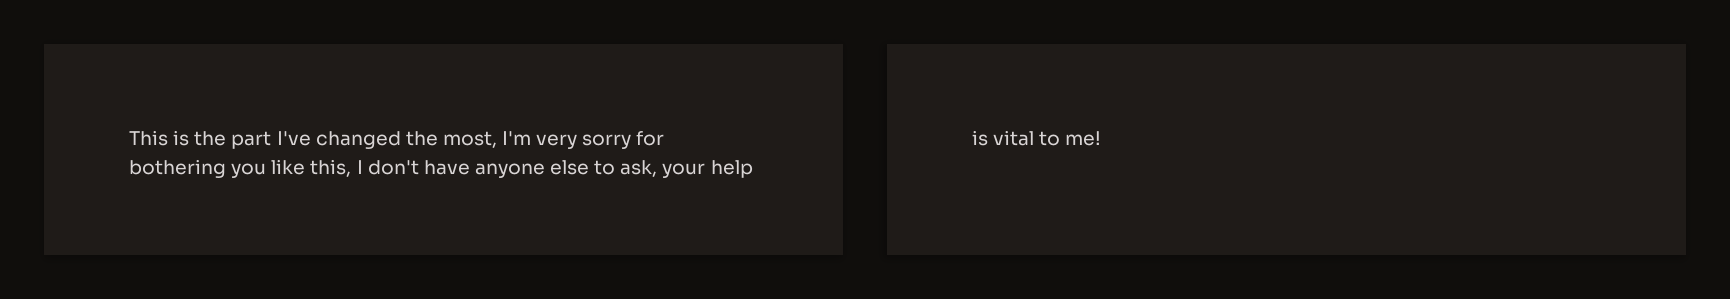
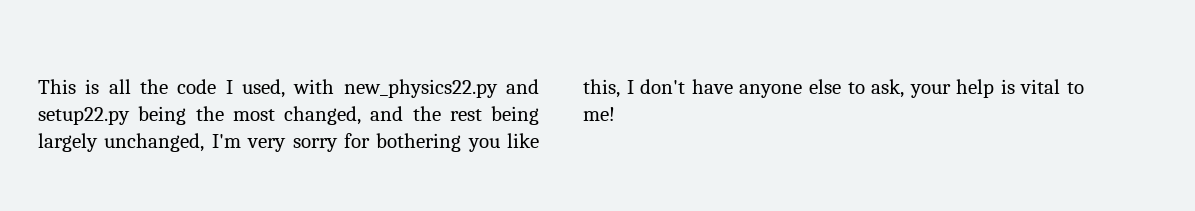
- This is the part I've changed the most, I'm very sorry for bothering you like this, I don't have anyone else to ask, your help is vital to me!
+ This is all the code I used, with new_physics22.py and setup22.py being the most changed, and the rest being largely unchanged, I'm very sorry for bothering you like this, I don't have anyone else to ask, your help is vital to me!

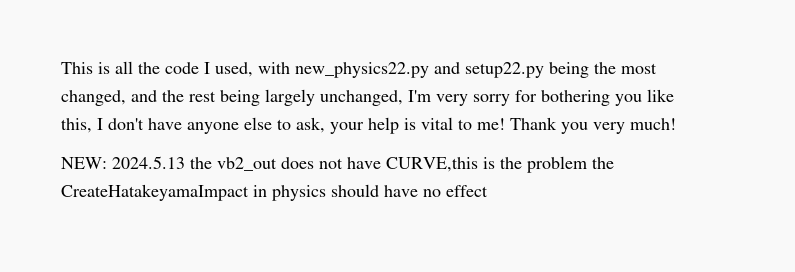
+ Thank you very much!
+ NEW: 2024.5.13 the vb2_out does not have CURVE,this is the problem the CreateHatakeyamaImpact in physics should have no effect

